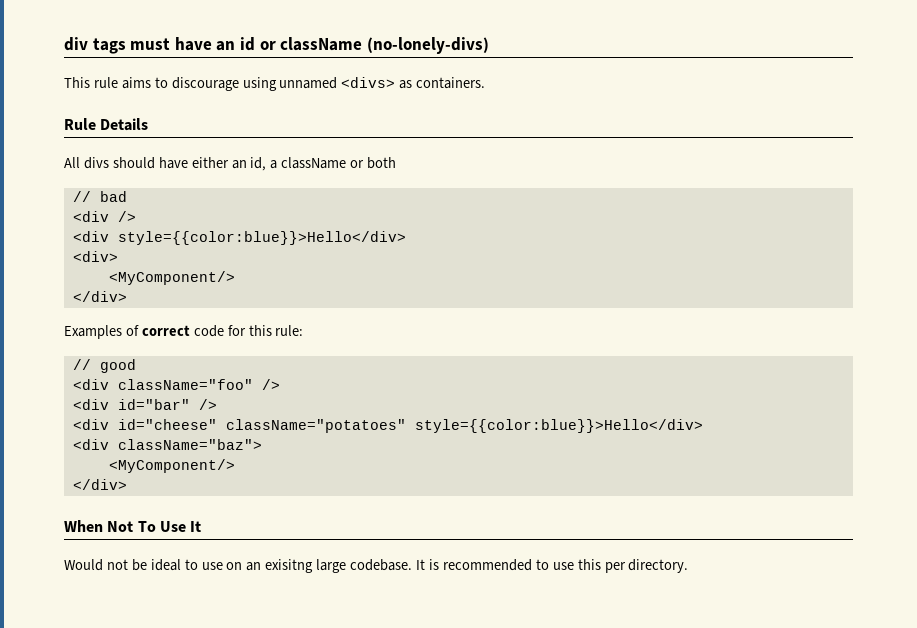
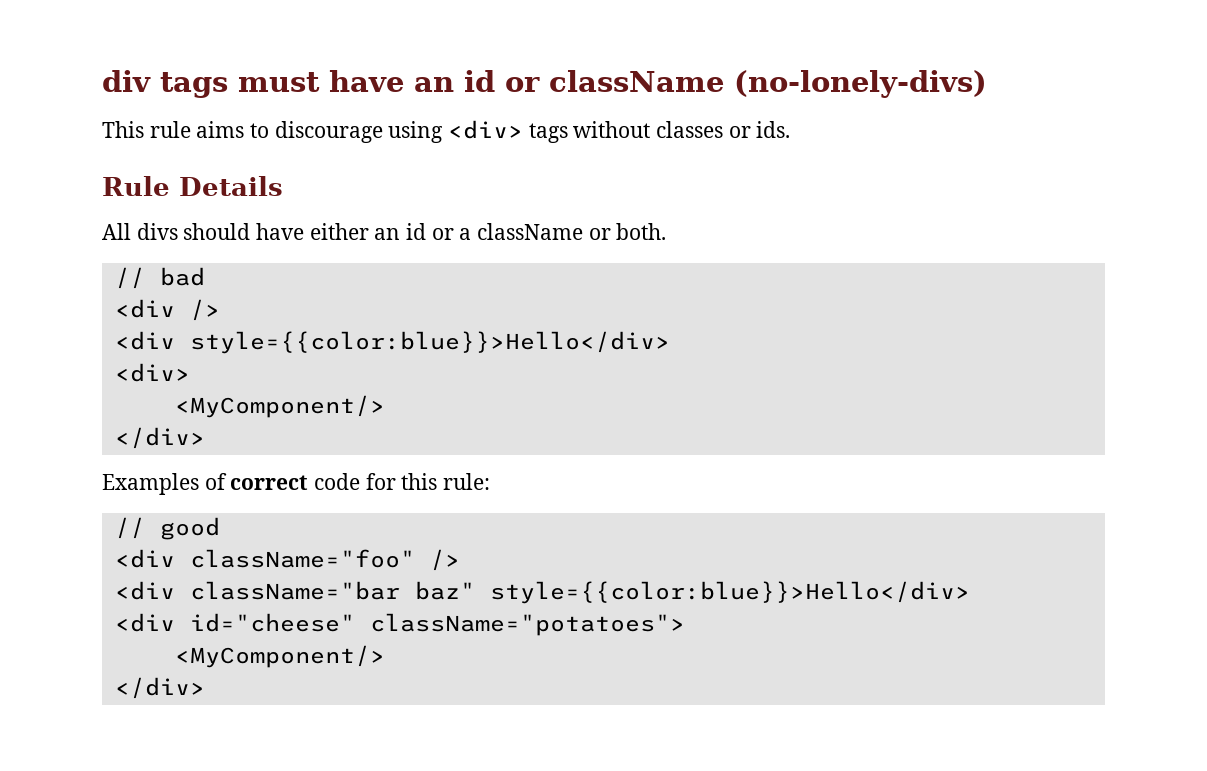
- This rule aims to discourage using unnamed <divs> as containers.
+ This rule aims to discourage using <div> tags without classes or ids.
- All divs should have either an id, a className or both
+ All divs should have either an id or a className or both.
- <div id="bar" />
+ <div className="bar baz" style={{color:blue}}>Hello</div>
- <div id="cheese" className="potatoes" style={{color:blue}}>Hello</div>
- <div className="baz">
+ <div id="cheese" className="potatoes">
  <MyComponent/>
  </div>
- When Not To Use It
- Would not be ideal to use on an exisitng large codebase. It is recommended to use this per directory.

